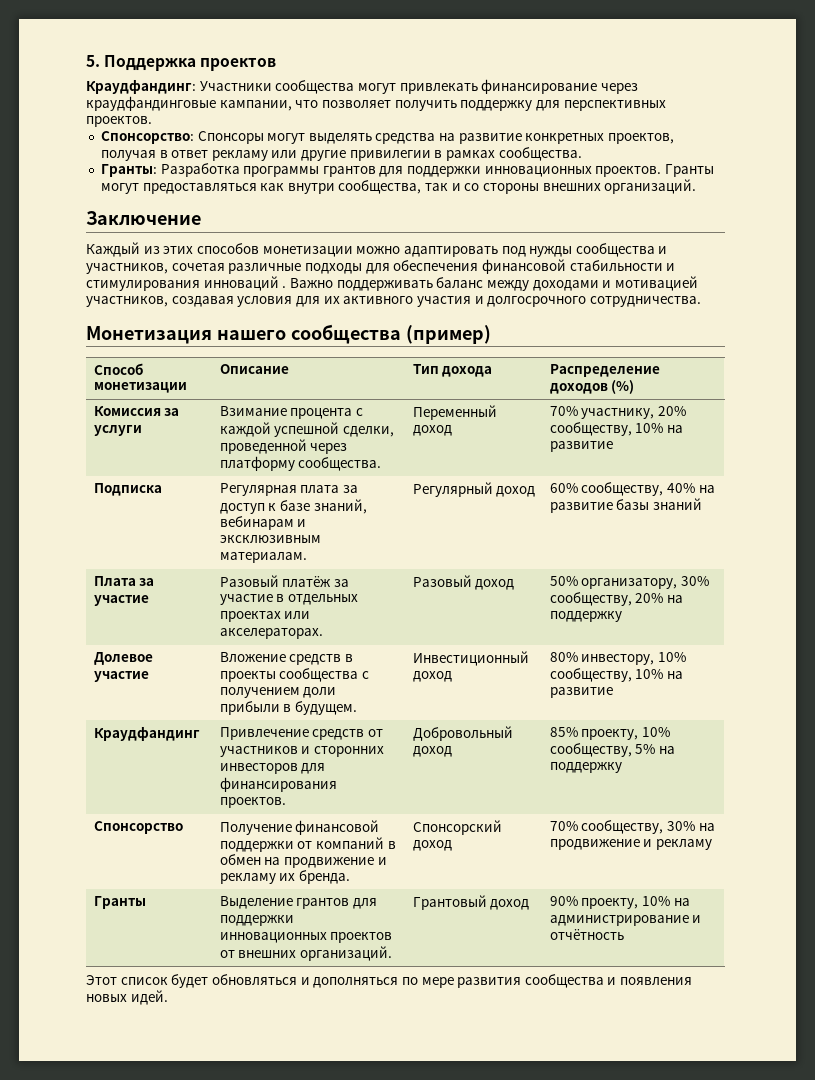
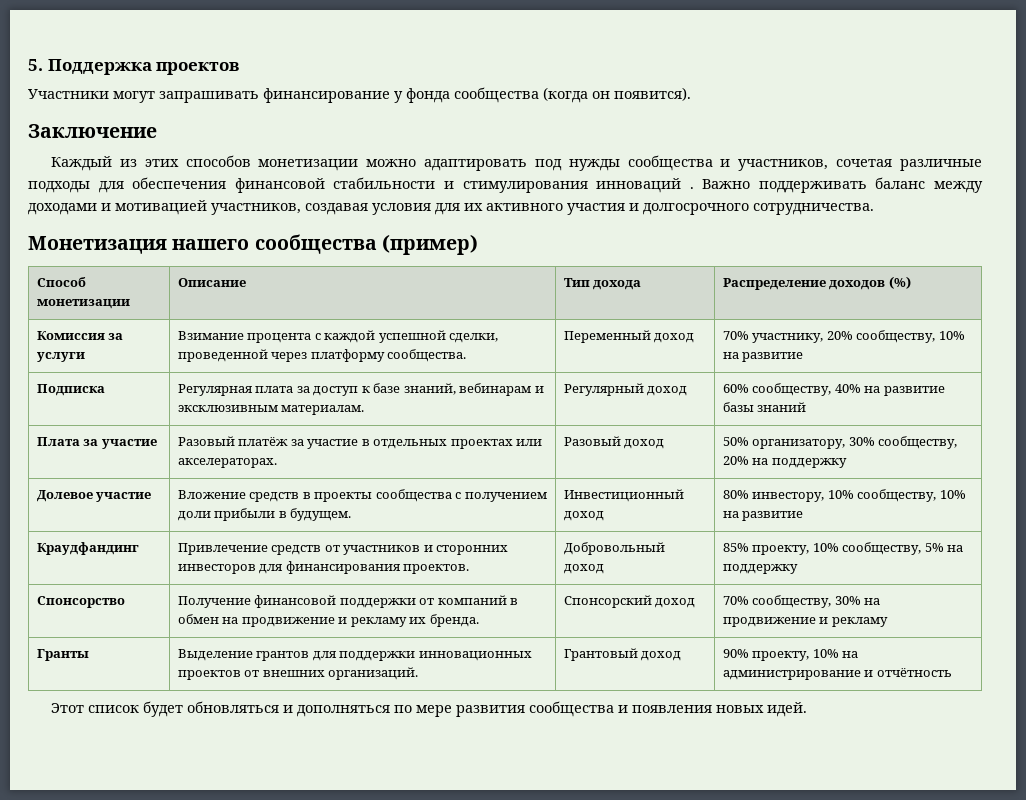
- Краудфандинг: Участники сообщества могут привлекать финансирование через краудфандинговые кампании, что позволяет получить поддержку для перспективных проектов.
- Спонсорство: Спонсоры могут выделять средства на развитие конкретных проектов, получая в ответ рекламу или другие привилегии в рамках сообщества.
- Гранты: Разработка программы грантов для поддержки инновационных проектов. Гранты могут предоставляться как внутри сообщества, так и со стороны внешних организаций.
+ Участники могут запрашивать финансирование у фонда сообщества (когда он появится).

